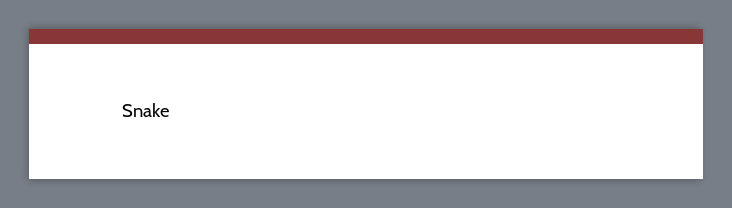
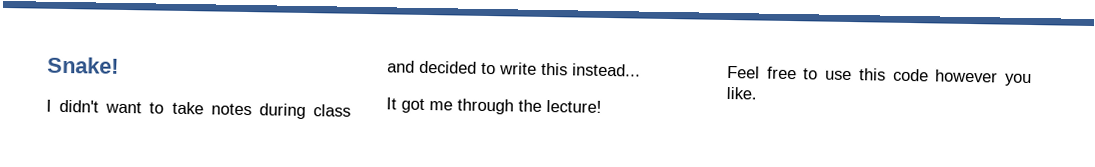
- Snake
+ Snake!
+ I didn't want to take notes during class and decided to write this instead...
+ It got me through the lecture!
+ Feel free to use this code however you like.

